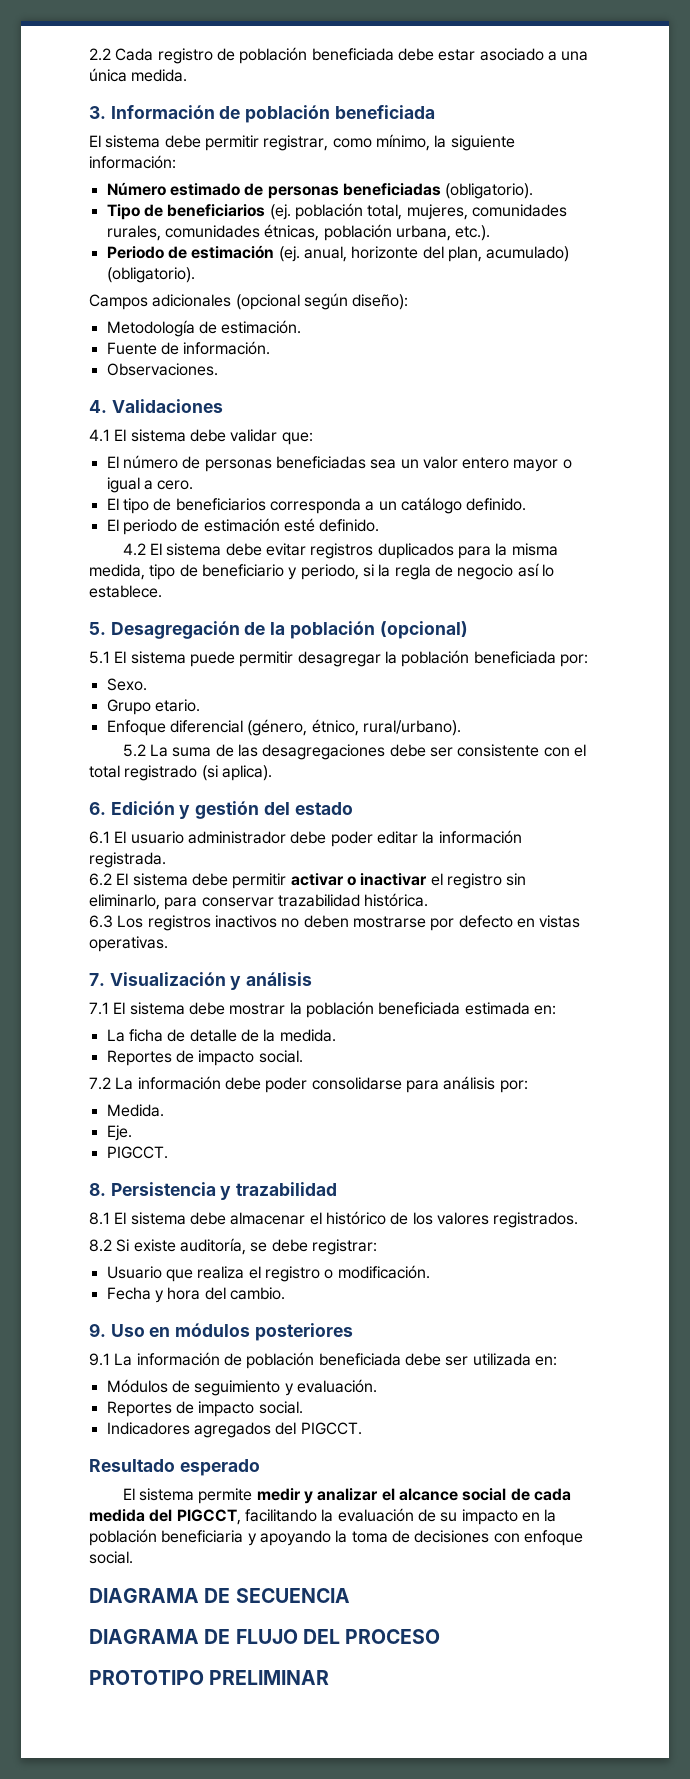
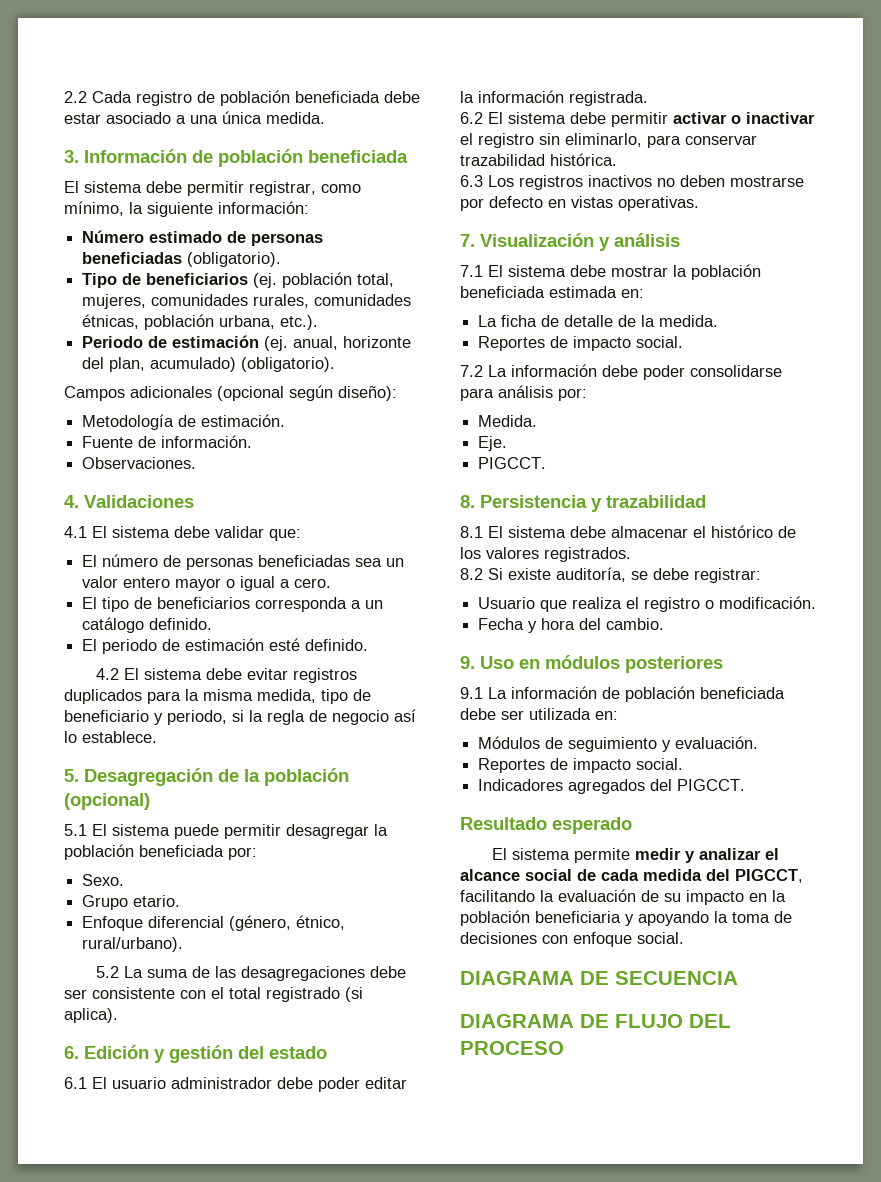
- PROTOTIPO PRELIMINAR

